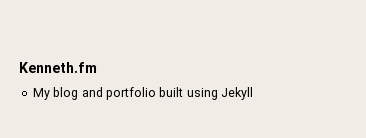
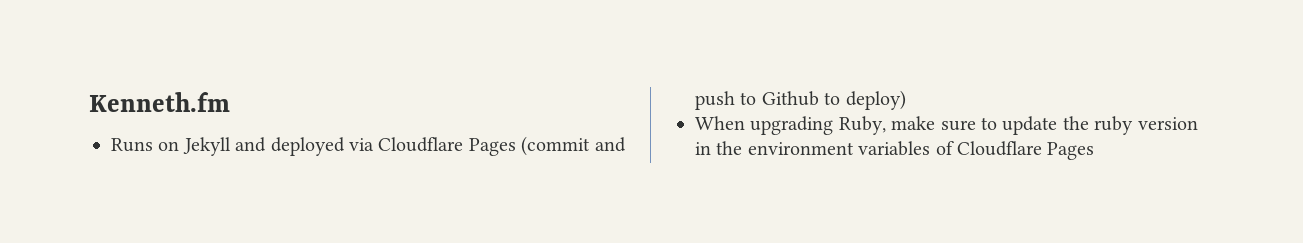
- My blog and portfolio built using Jekyll
+ Runs on Jekyll and deployed via Cloudflare Pages (commit and push to Github to deploy)
+ When upgrading Ruby, make sure to update the ruby version in the environment variables of Cloudflare Pages

